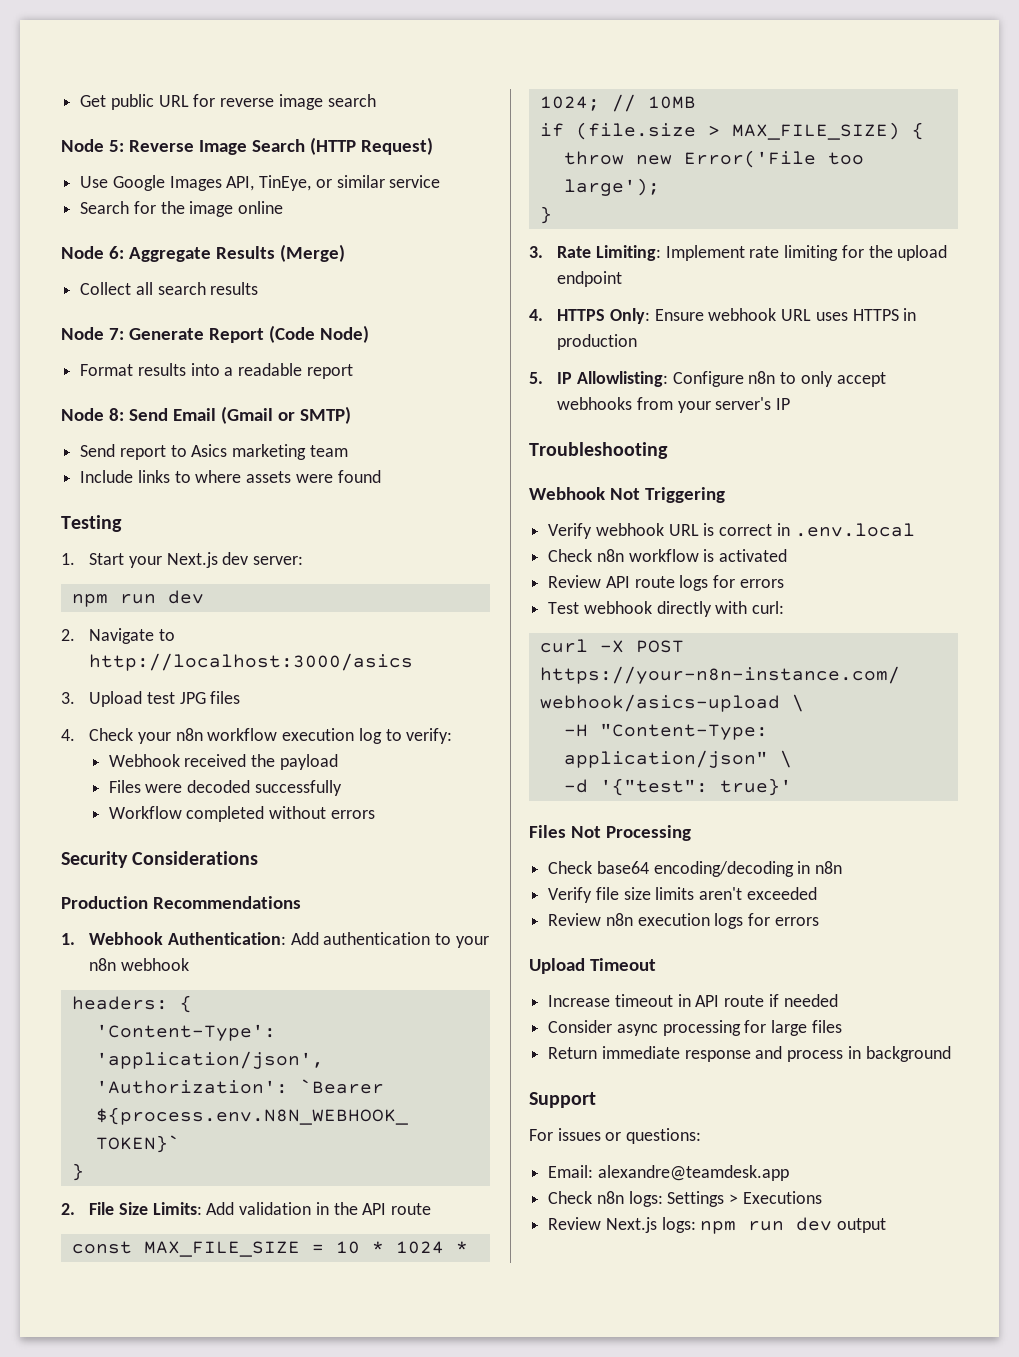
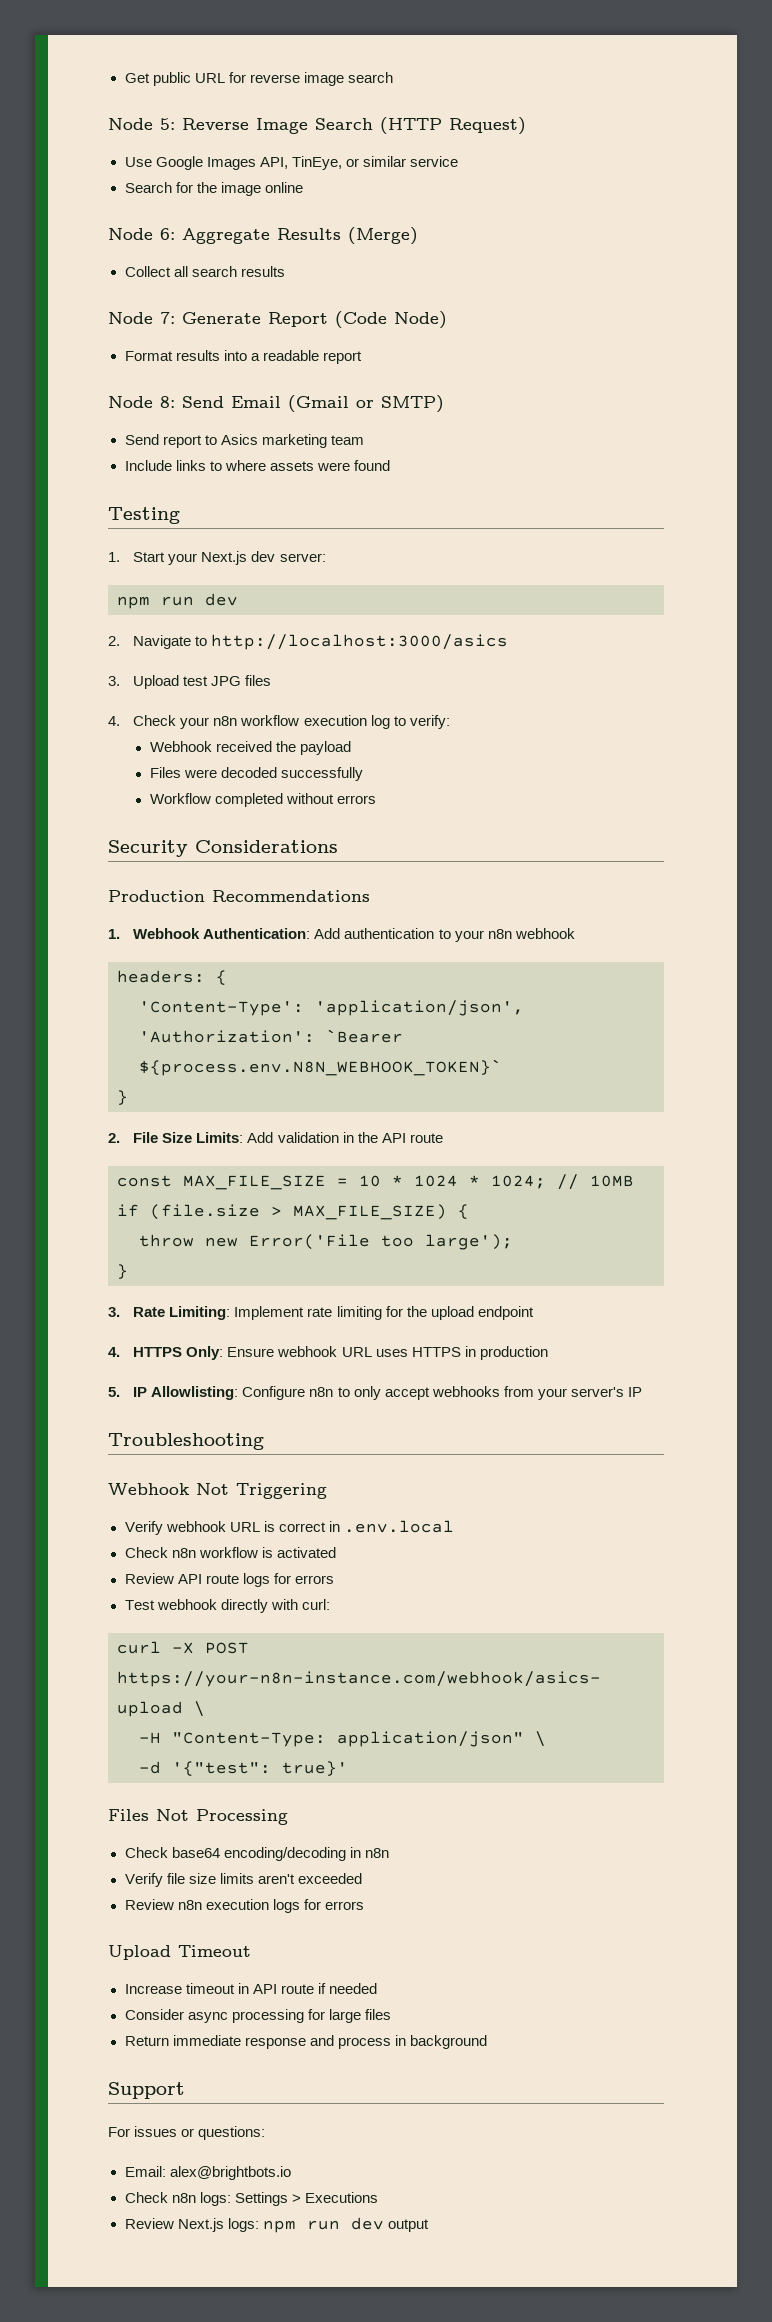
- Email: alexandre@teamdesk.app
+ Email: alex@brightbots.io

